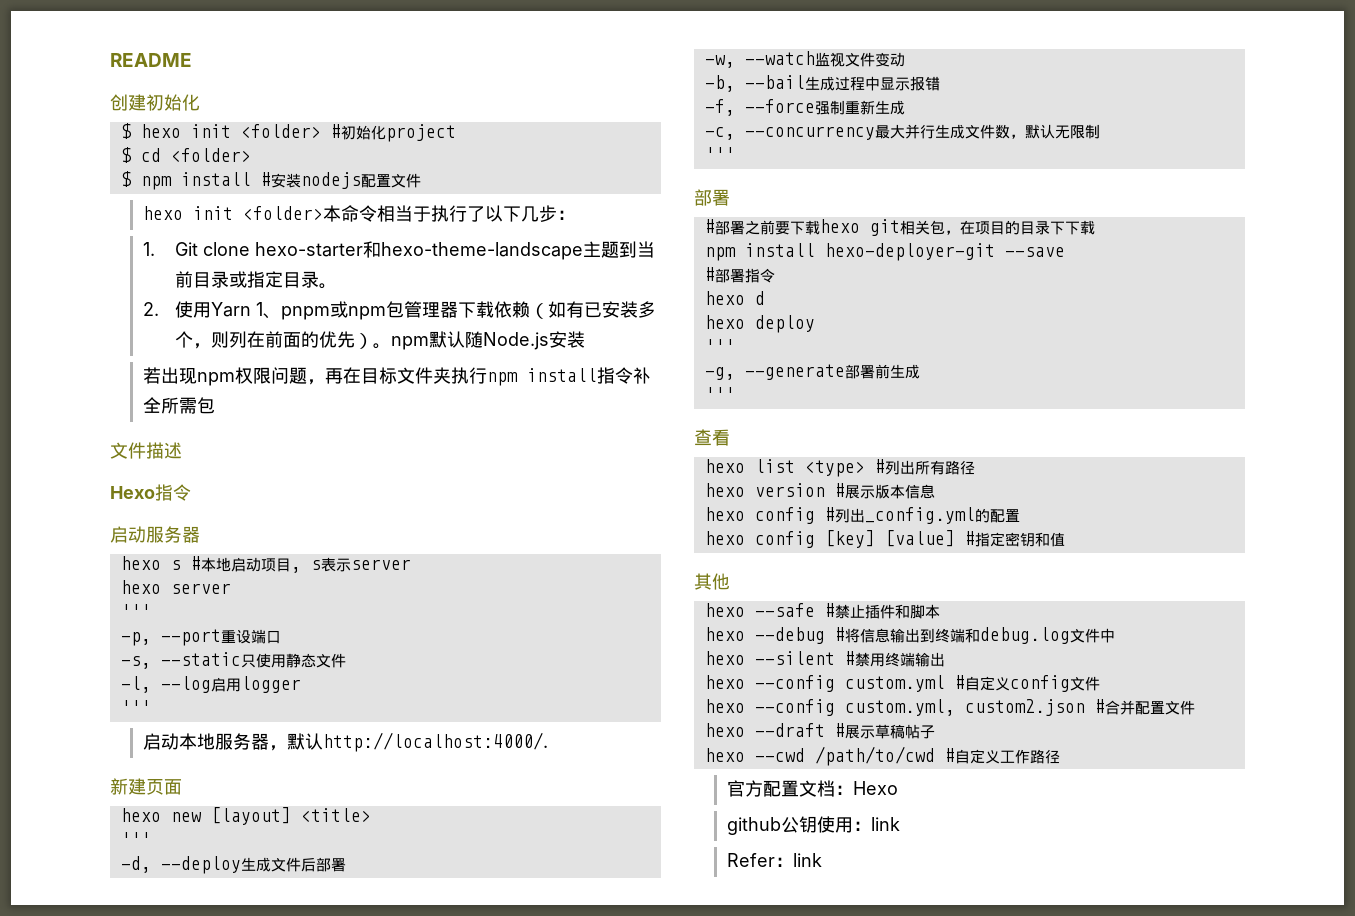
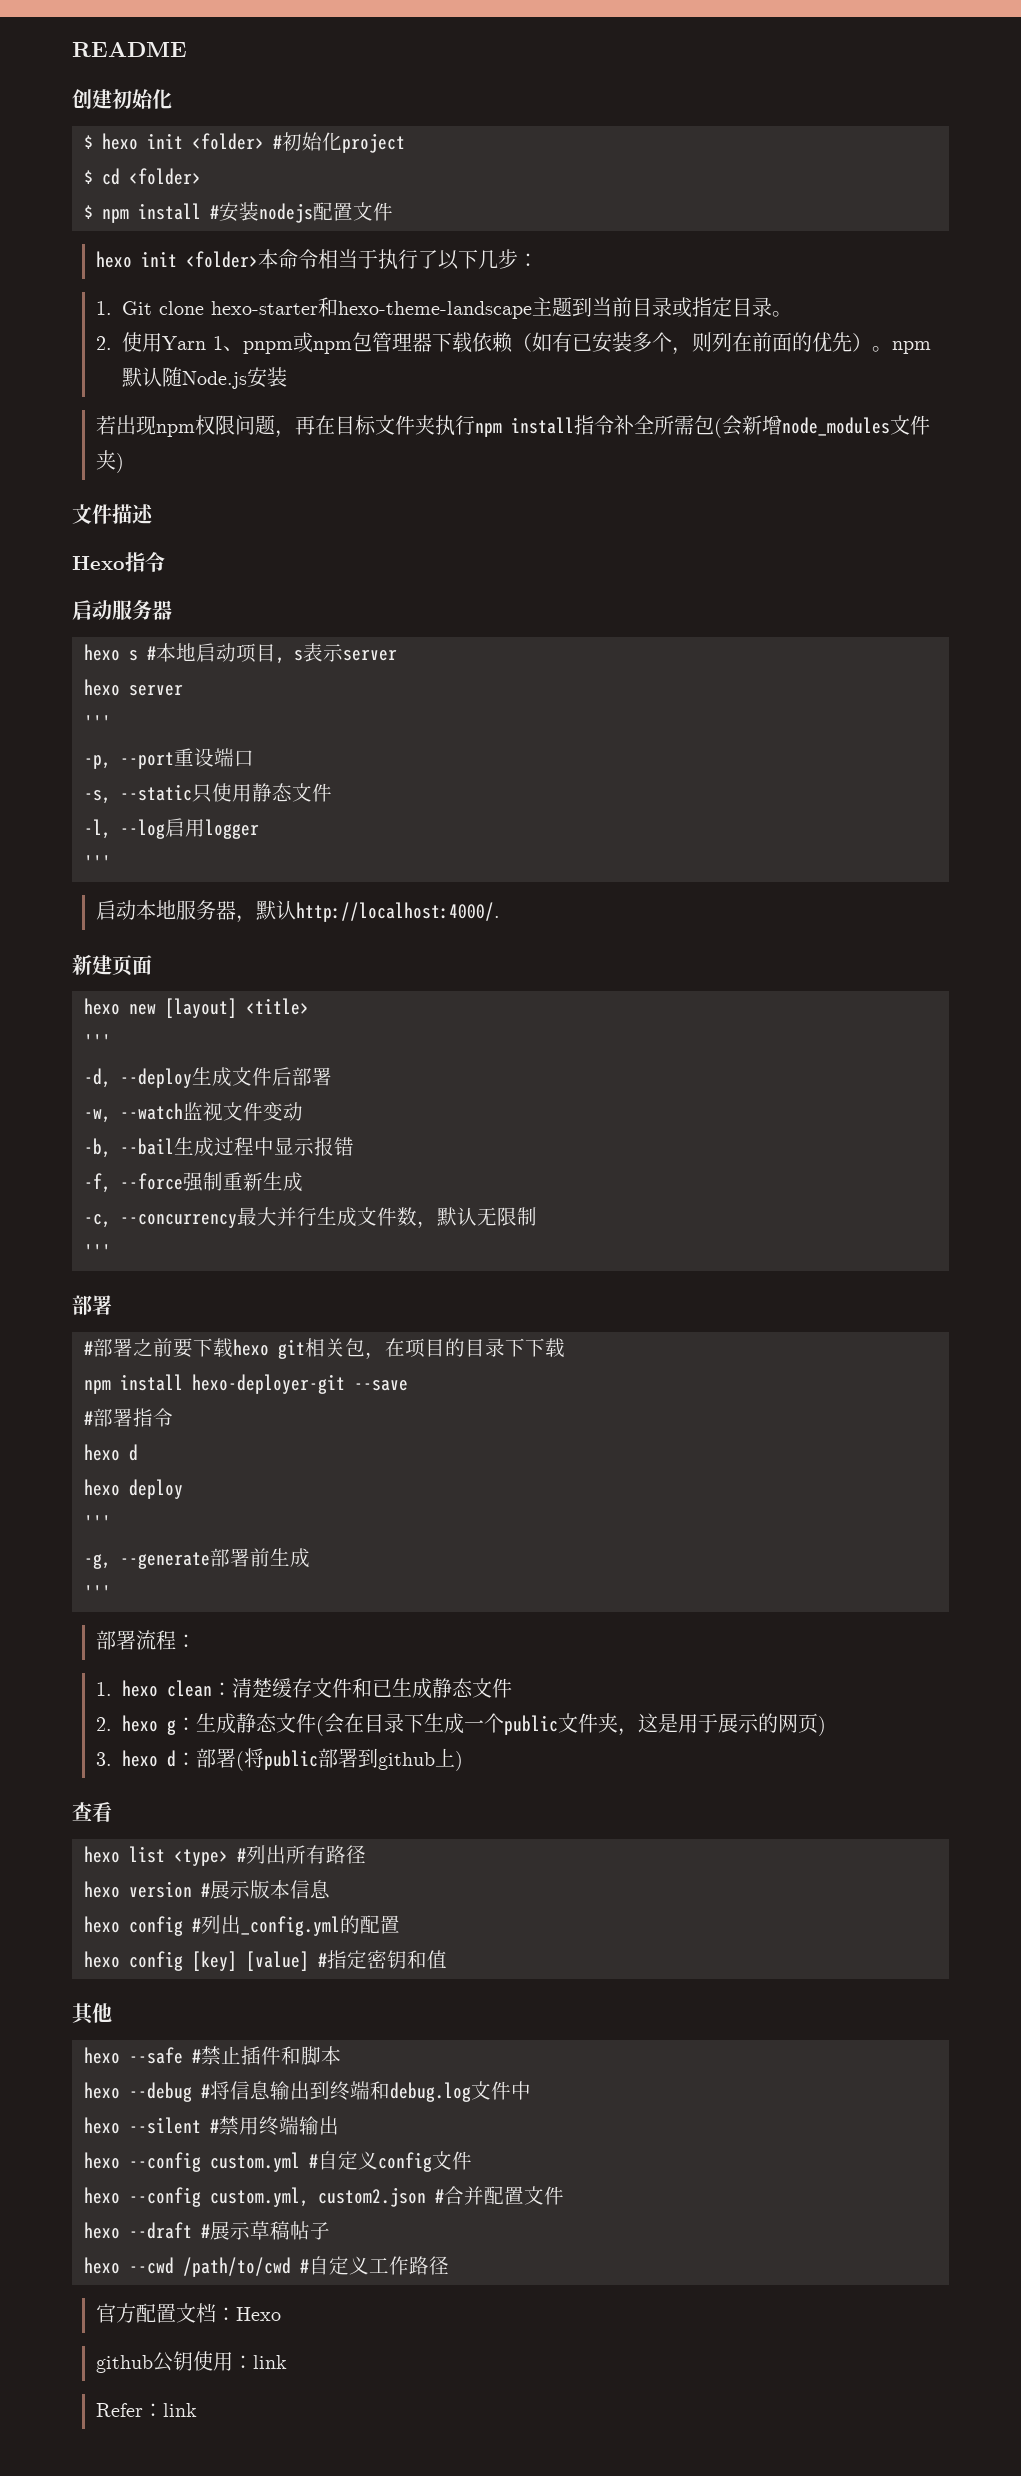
- 若出现npm权限问题，再在目标文件夹执行npm install指令补全所需包
+ 若出现npm权限问题，再在目标文件夹执行npm install指令补全所需包(会新增node_modules文件夹)
+ 部署流程：
+ 1. hexo clean：清楚缓存文件和已生成静态文件
+ 2. hexo g：生成静态文件(会在目录下生成一个public文件夹，这是用于展示的网页)
+ 3. hexo d：部署(将public部署到github上)

